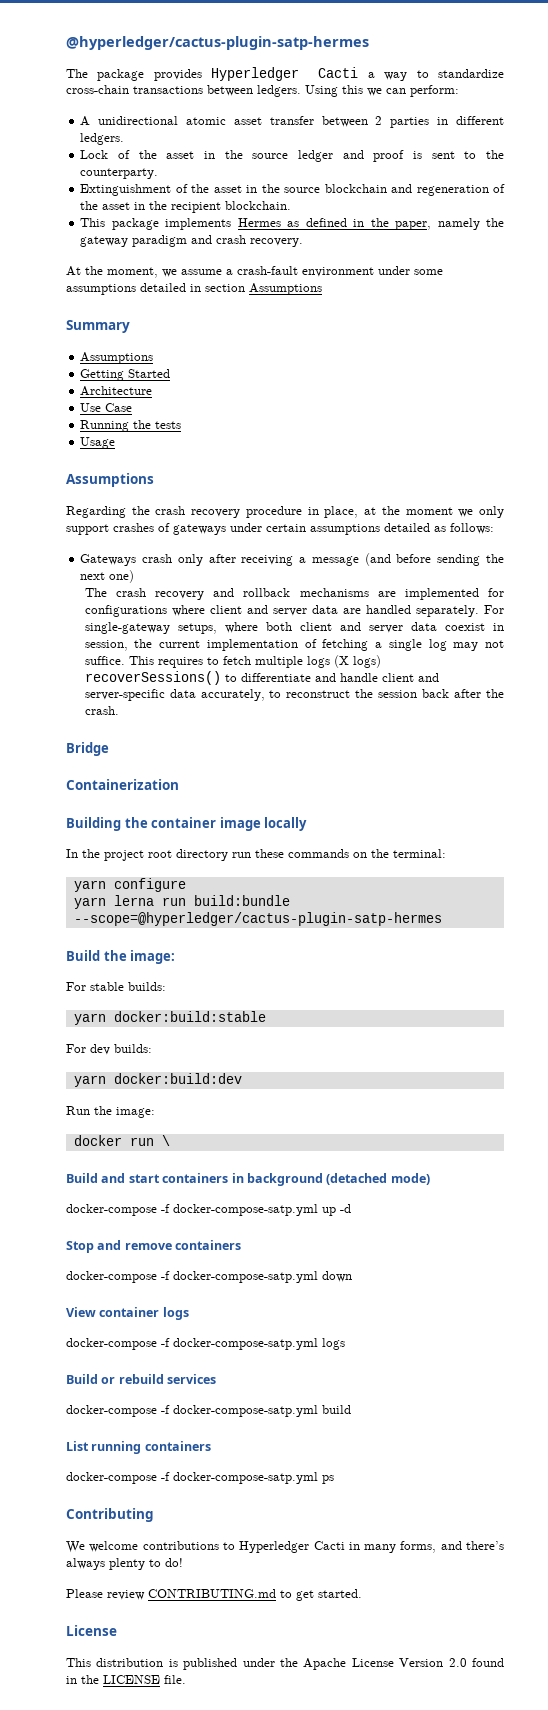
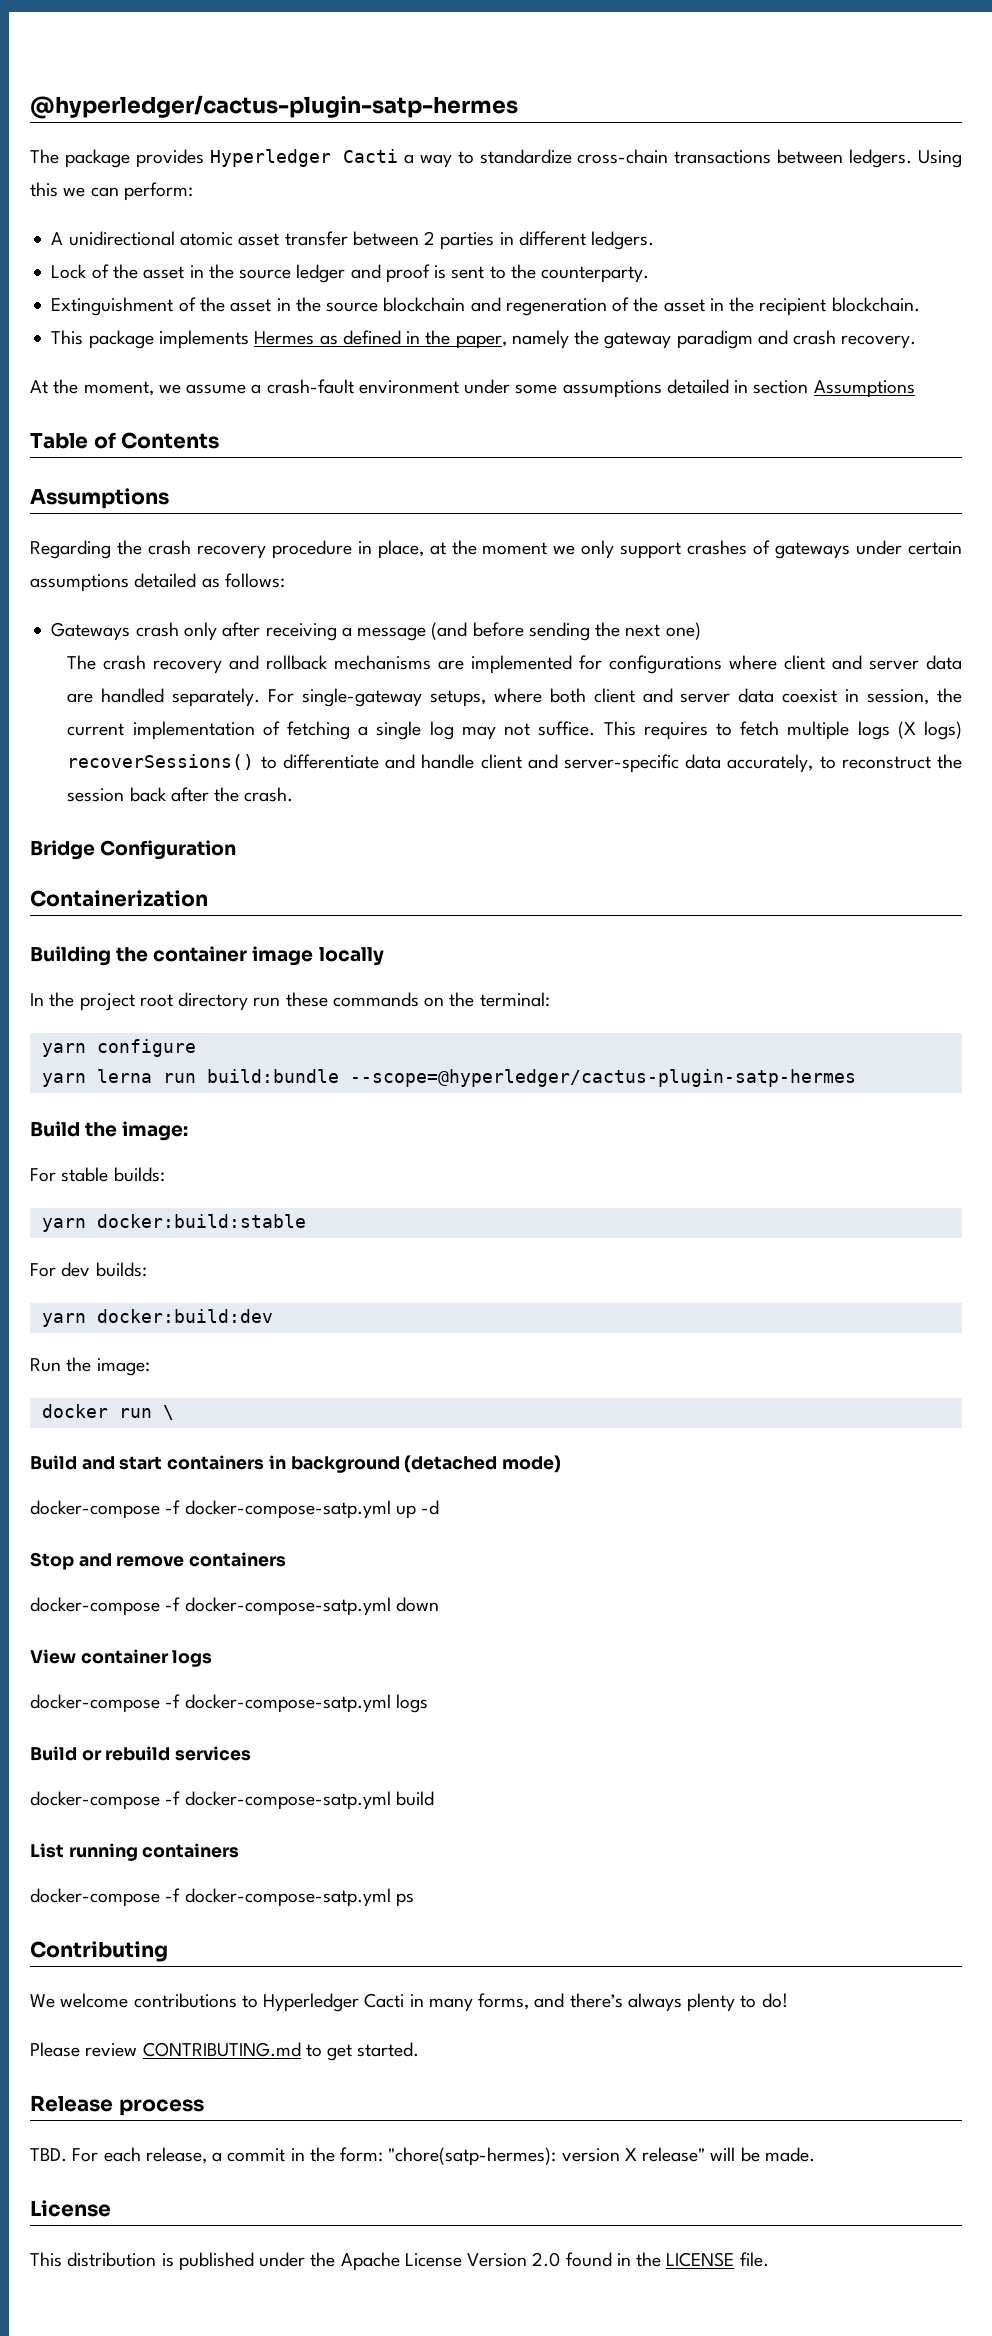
- Summary
- Assumptions
- Getting Started
- Architecture
- Use Case
- Running the tests
- Usage
+ Table of Contents
- Bridge
+ Bridge Configuration
+ Release process
+ TBD. For each release, a commit in the form: "chore(satp-hermes): version X release" will be made.

